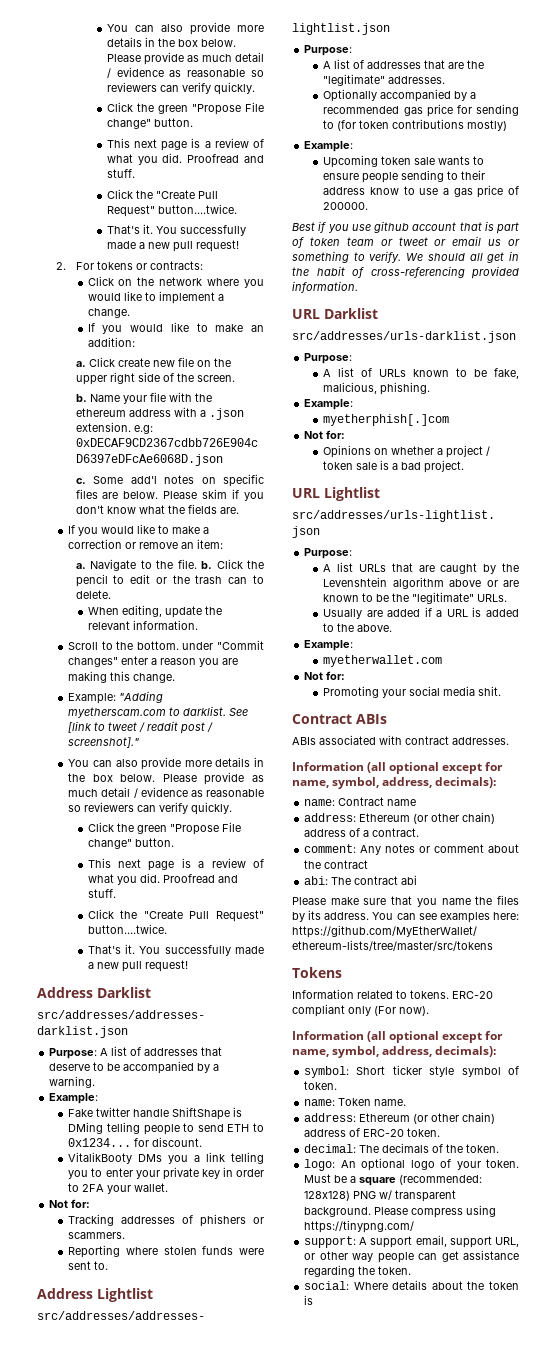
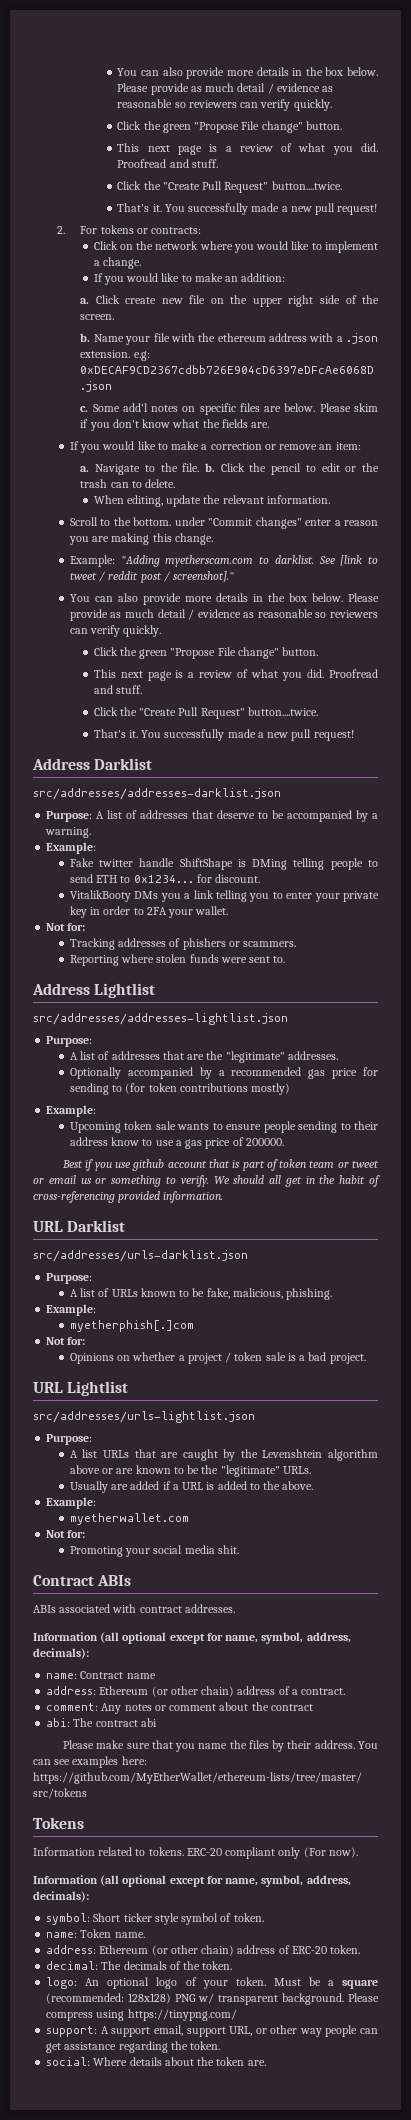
- Please make sure that you name the files by its address.
+ Please make sure that you name the files by their address.
- social: Where details about the token is
+ social: Where details about the token are.

